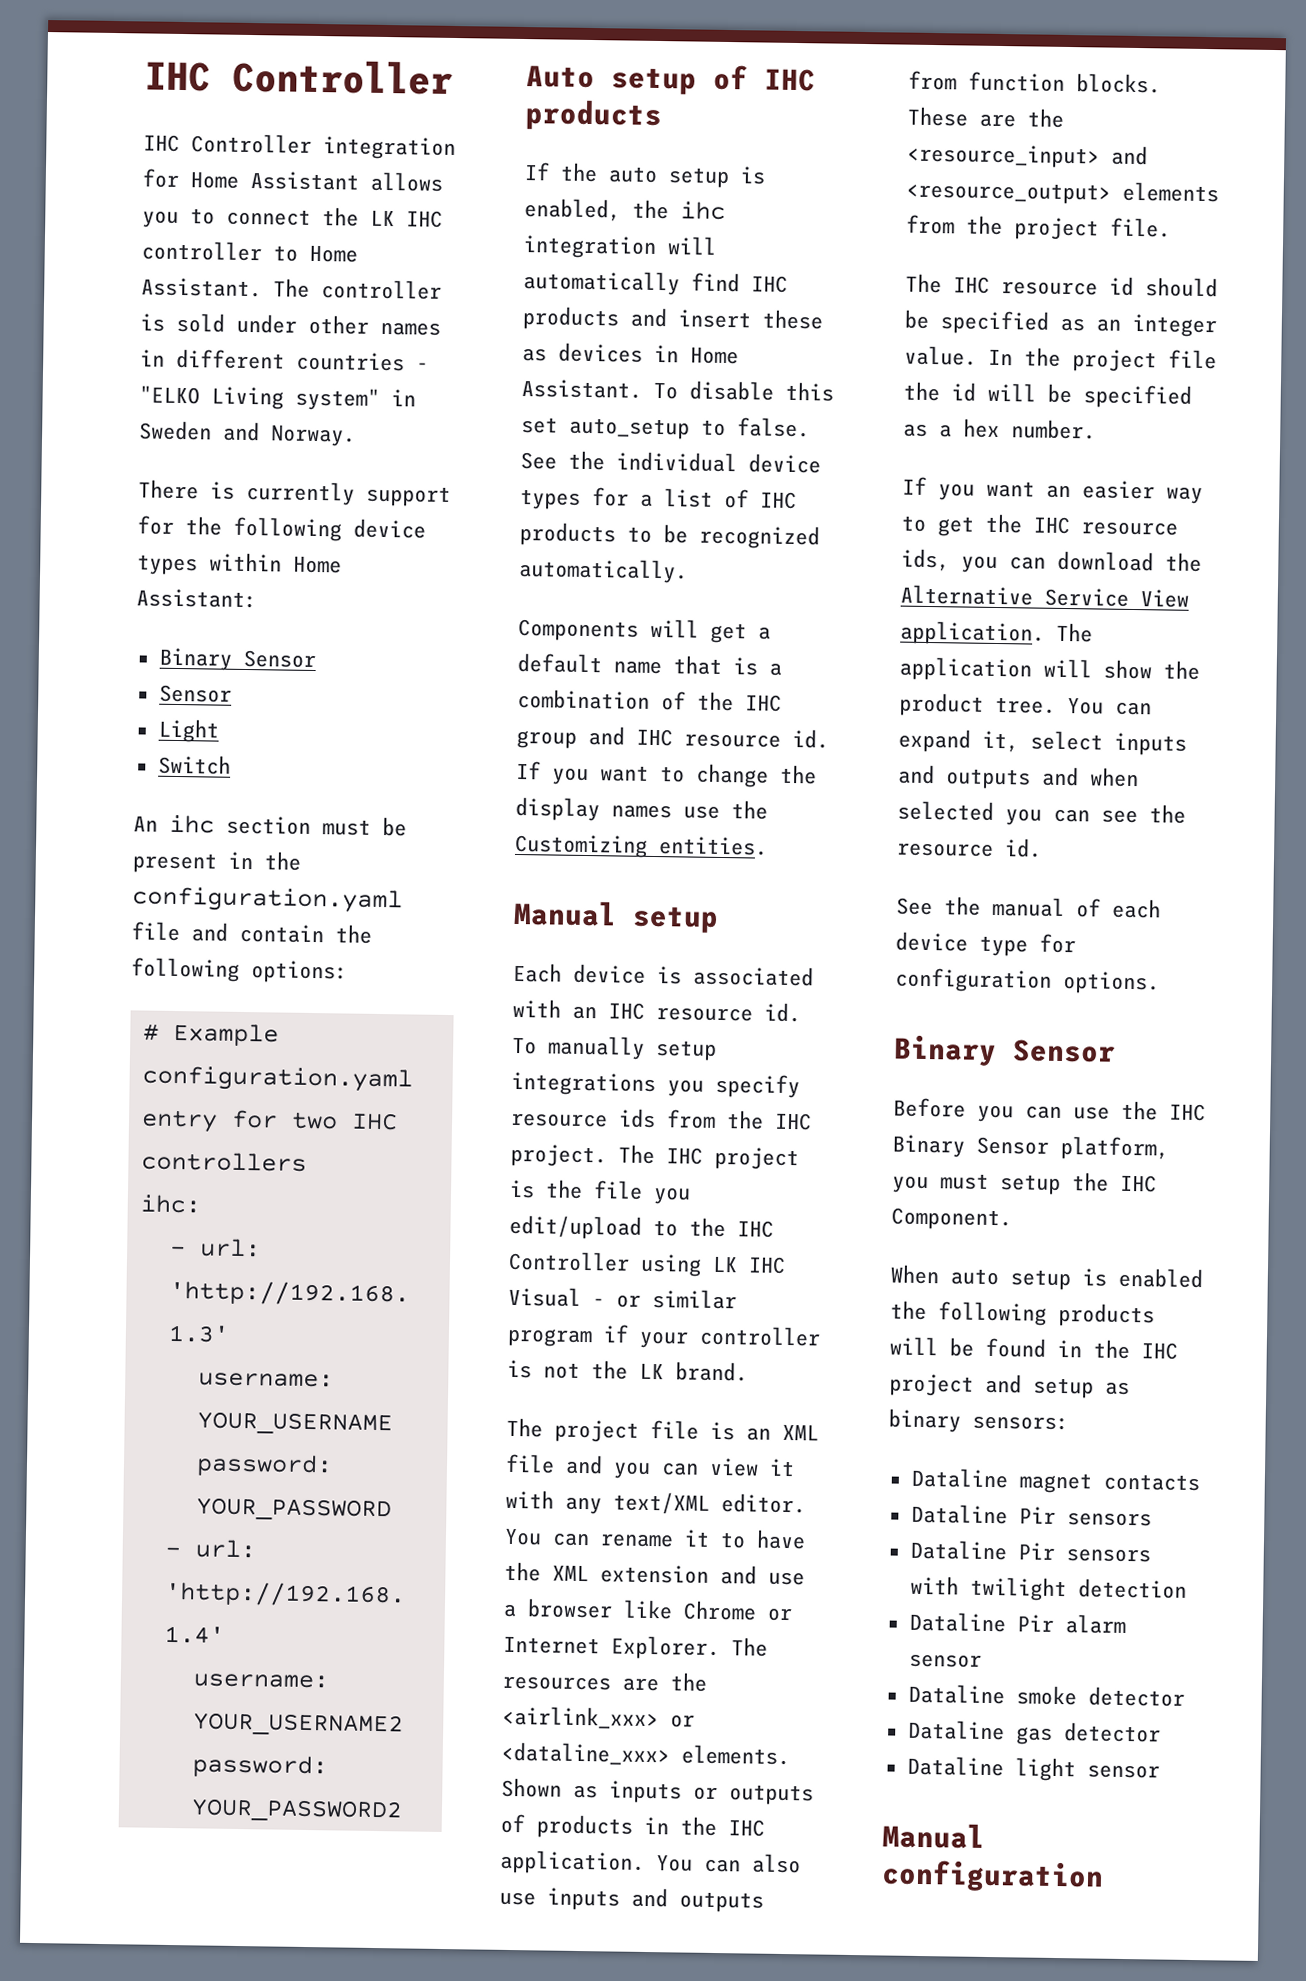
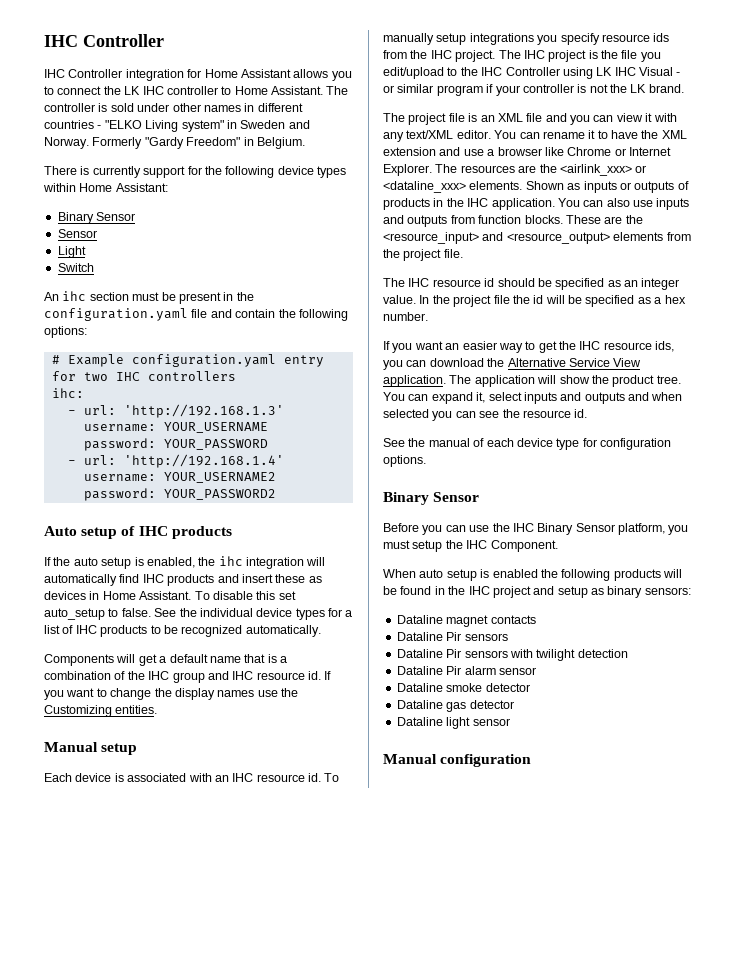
+ Formerly "Gardy Freedom" in Belgium.

